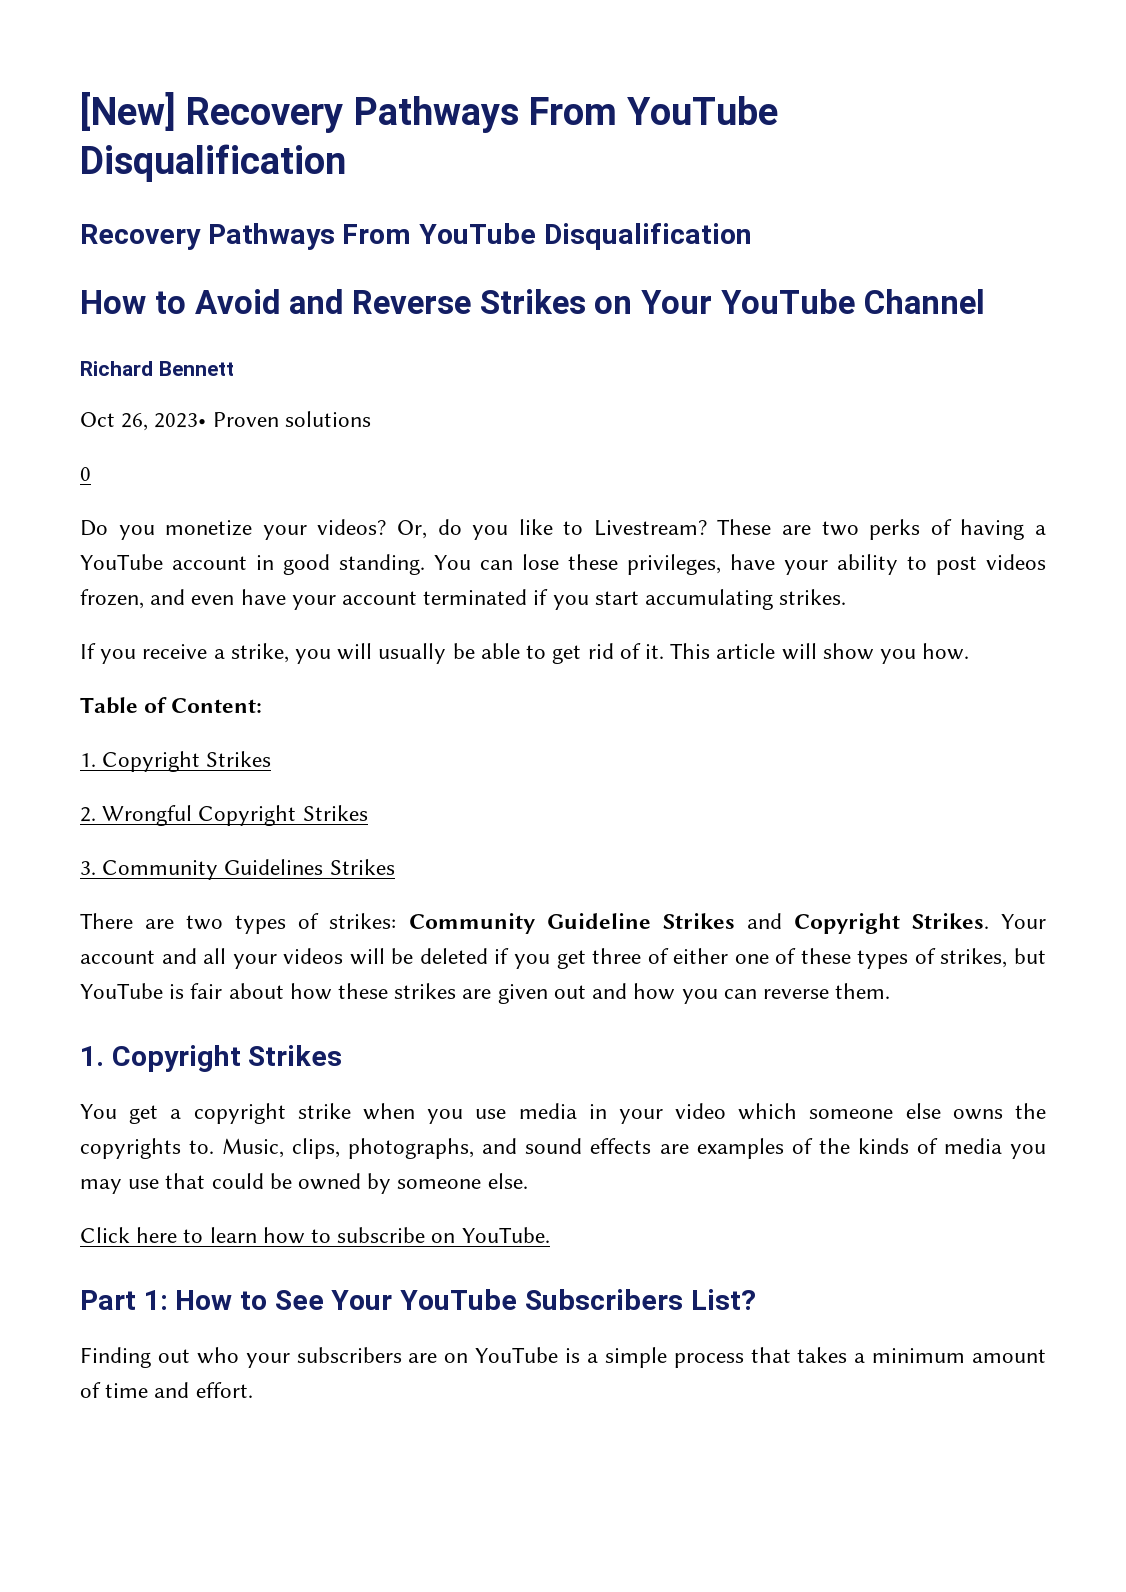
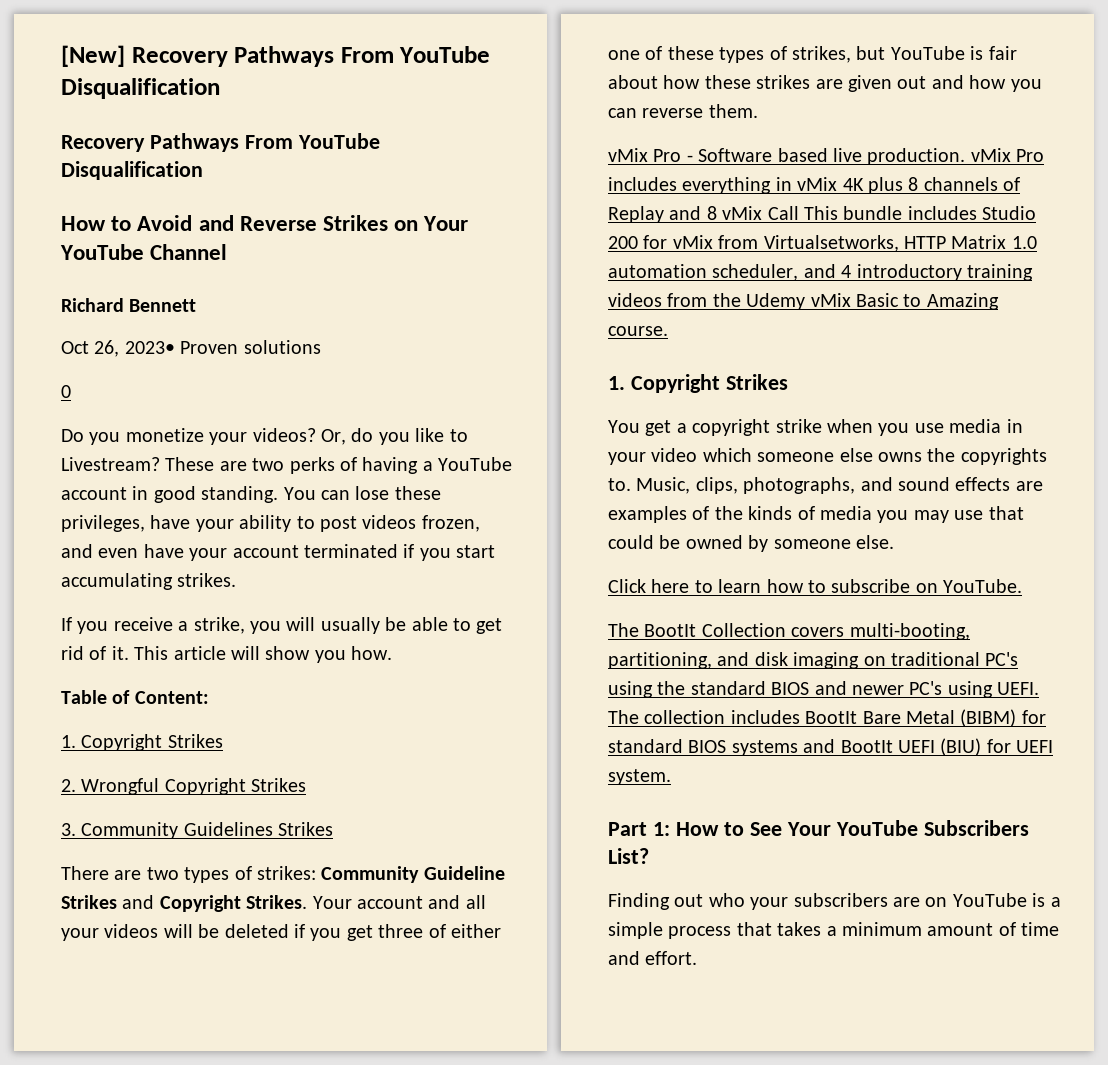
+ vMix Pro - Software based live production. vMix Pro includes everything in vMix 4K plus 8 channels of Replay and 8 vMix Call This bundle includes Studio 200 for vMix from Virtualsetworks, HTTP Matrix 1.0 automation scheduler, and 4 introductory training videos from the Udemy vMix Basic to Amazing course.
+ The BootIt Collection covers multi-booting, partitioning, and disk imaging on traditional PC's using the standard BIOS and newer PC's using UEFI. The collection includes BootIt Bare Metal (BIBM) for standard BIOS systems and BootIt UEFI (BIU) for UEFI system.

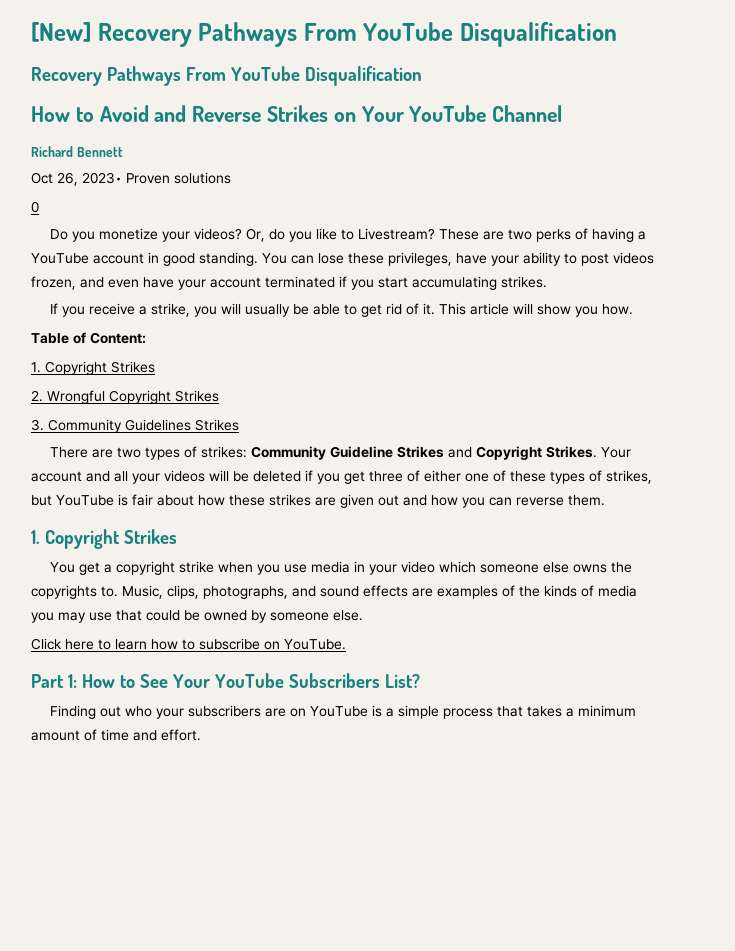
- vMix Pro - Software based live production. vMix Pro includes everything in vMix 4K plus 8 channels of Replay and 8 vMix Call This bundle includes Studio 200 for vMix from Virtualsetworks, HTTP Matrix 1.0 automation scheduler, and 4 introductory training videos from the Udemy vMix Basic to Amazing course.
- The BootIt Collection covers multi-booting, partitioning, and disk imaging on traditional PC's using the standard BIOS and newer PC's using UEFI. The collection includes BootIt Bare Metal (BIBM) for standard BIOS systems and BootIt UEFI (BIU) for UEFI system.

